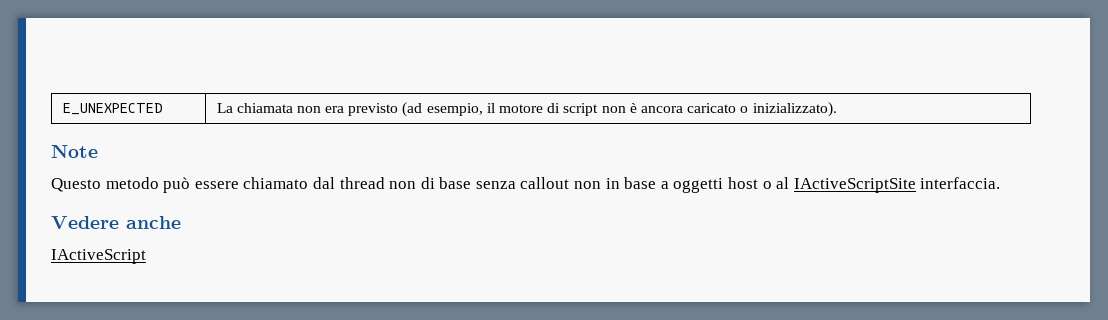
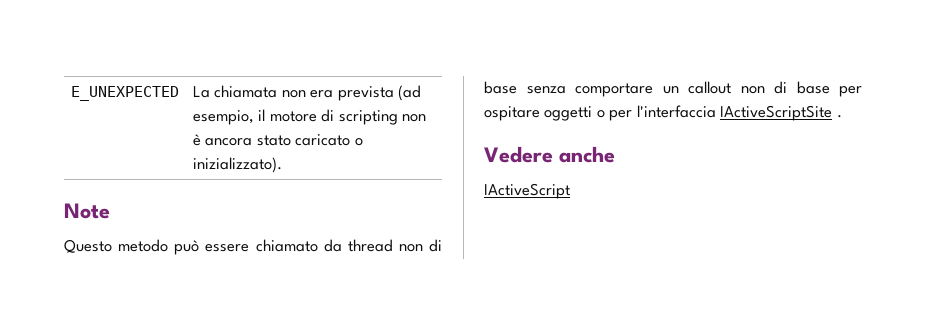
- E_UNEXPECTED | La chiamata non era previsto (ad esempio, il motore di script non è ancora caricato o inizializzato).
+ E_UNEXPECTED | La chiamata non era prevista (ad esempio, il motore di scripting non è ancora stato caricato o inizializzato).
- Questo metodo può essere chiamato dal thread non di base senza callout non in base a oggetti host o al IActiveScriptSite interfaccia.
+ Questo metodo può essere chiamato da thread non di base senza comportare un callout non di base per ospitare oggetti o per l'interfaccia IActiveScriptSite .

